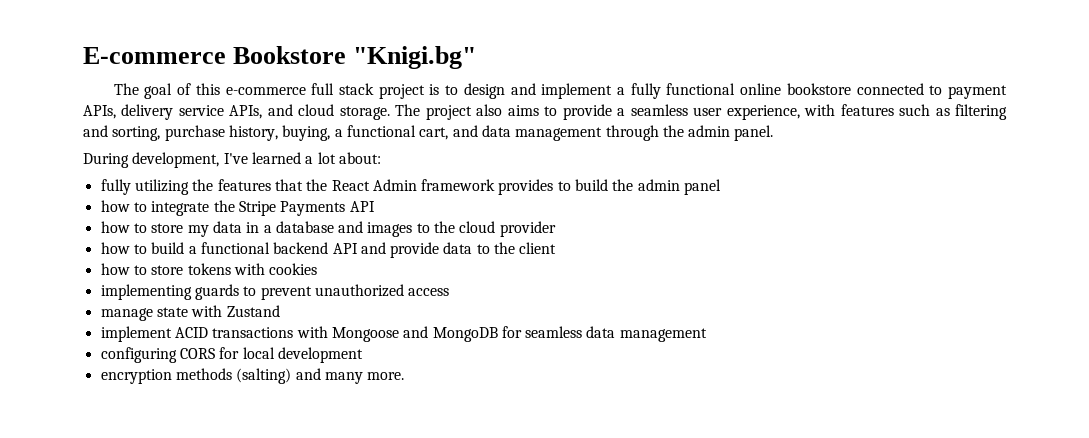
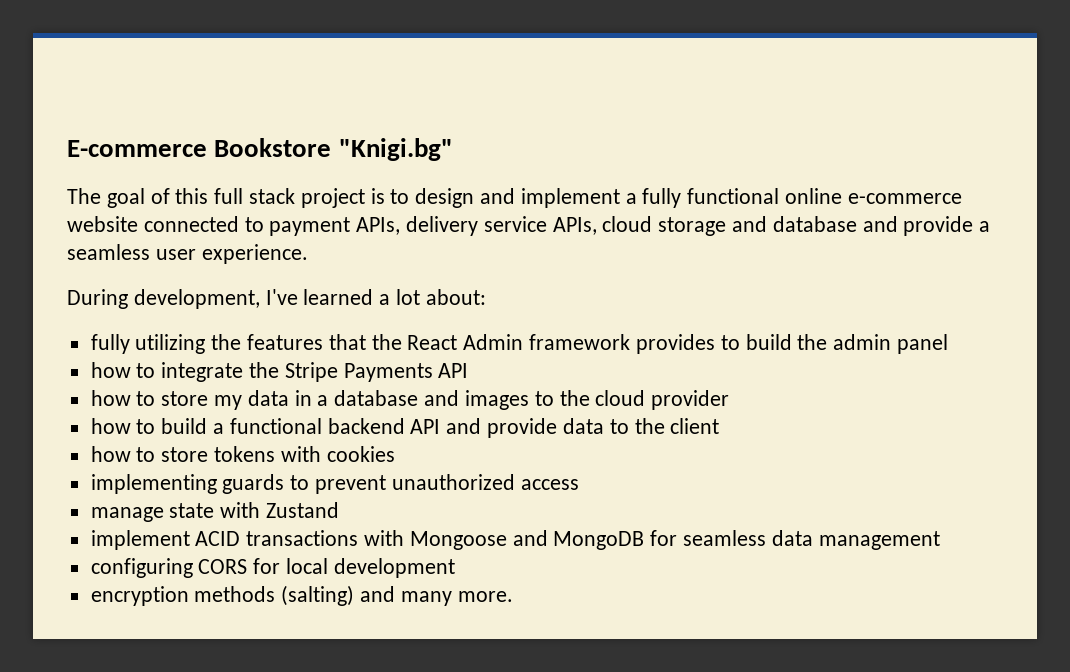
- The goal of this e-commerce full stack project is to design and implement a fully functional online bookstore connected to payment APIs, delivery service APIs, and cloud storage. The project also aims to provide a seamless user experience, with features such as filtering and sorting, purchase history, buying, a functional cart, and data management through the admin panel.
+ The goal of this full stack project is to design and implement a fully functional online e-commerce website connected to payment APIs, delivery service APIs, cloud storage and database and provide a seamless user experience.

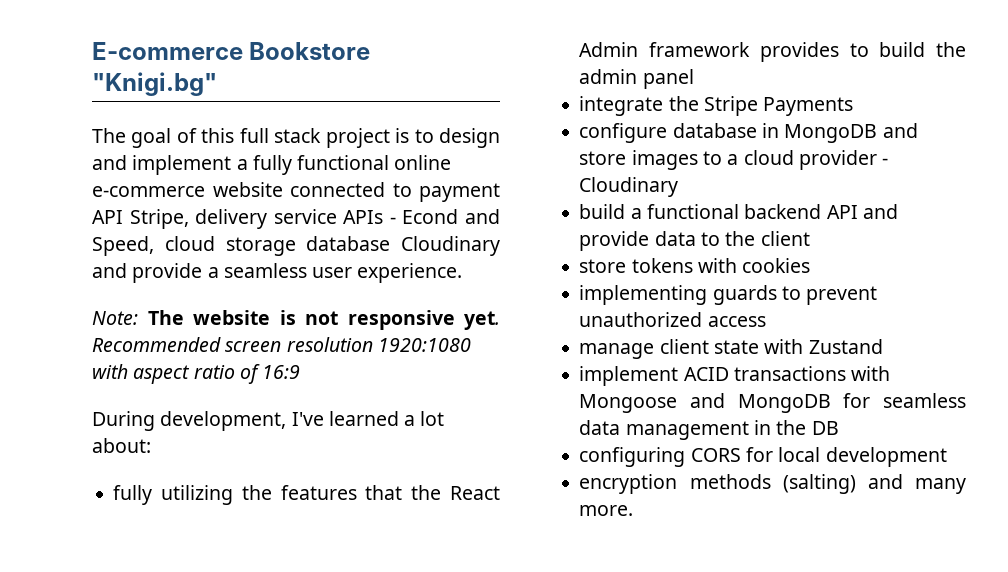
- The goal of this full stack project is to design and implement a fully functional online e-commerce website connected to payment APIs, delivery service APIs, cloud storage and database and provide a seamless user experience.
+ The goal of this full stack project is to design and implement a fully functional online e-commerce website connected to payment API Stripe, delivery service APIs - Econd and Speed, cloud storage database Cloudinary and provide a seamless user experience.
+ Note: The website is not responsive yet. Recommended screen resolution 1920:1080 with aspect ratio of 16:9
- how to integrate the Stripe Payments API
- how to store my data in a database and images to the cloud provider
- how to build a functional backend API and provide data to the client
+ integrate the Stripe Payments
+ configure database in MongoDB and store images to a cloud provider - Cloudinary
+ build a functional backend API and provide data to the client
- how to store tokens with cookies
+ store tokens with cookies
- manage state with Zustand
+ manage client state with Zustand
- implement ACID transactions with Mongoose and MongoDB for seamless data management
+ implement ACID transactions with Mongoose and MongoDB for seamless data management in the DB

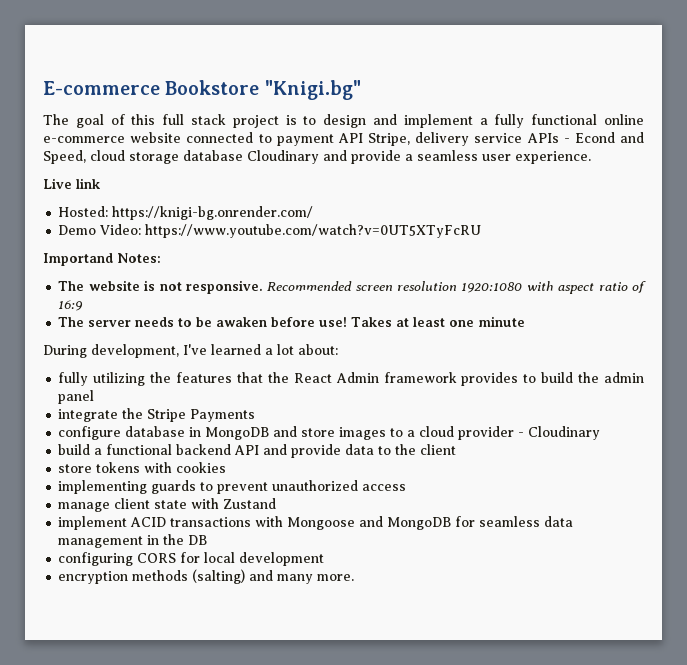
- Note: The website is not responsive yet.
+ Live link
+ Hosted: https://knigi-bg.onrender.com/
+ Demo Video: https://www.youtube.com/watch?v=0UT5XTyFcRU
+ Importand Notes:
+ The website is not responsive.
+ The server needs to be awaken before use! Takes at least one minute

